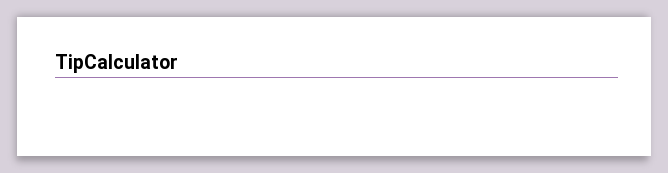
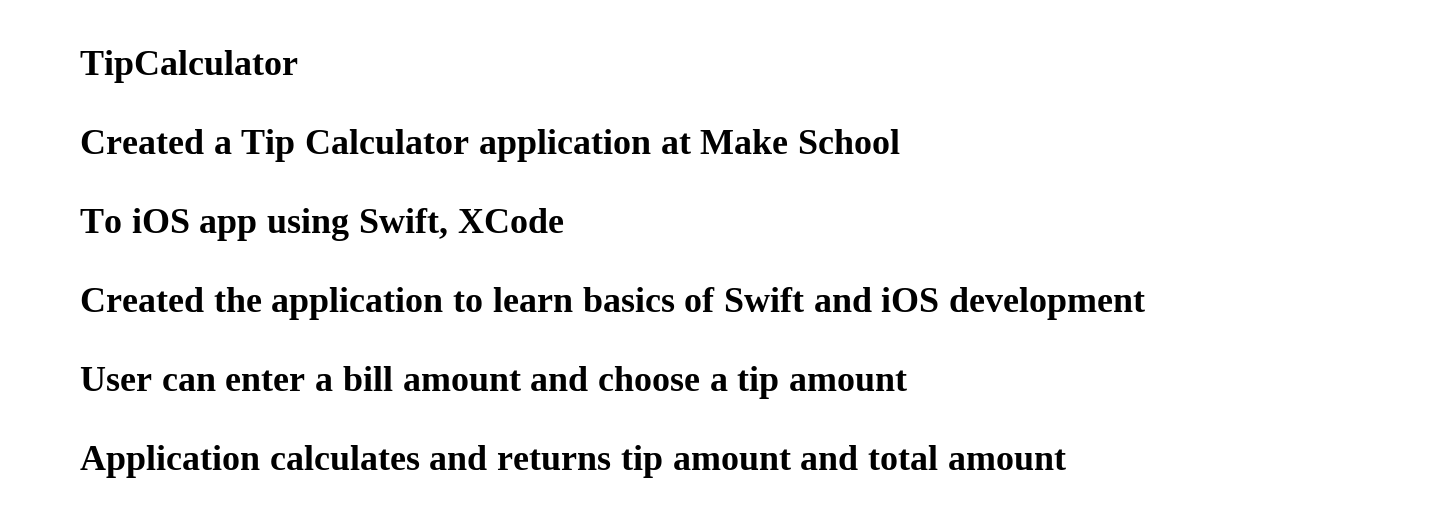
+ Created a Tip Calculator application at Make School
+ To iOS app using Swift, XCode
+ Created the application to learn basics of Swift and iOS development
+ User can enter a bill amount and choose a tip amount
+ Application calculates and returns tip amount and total amount

